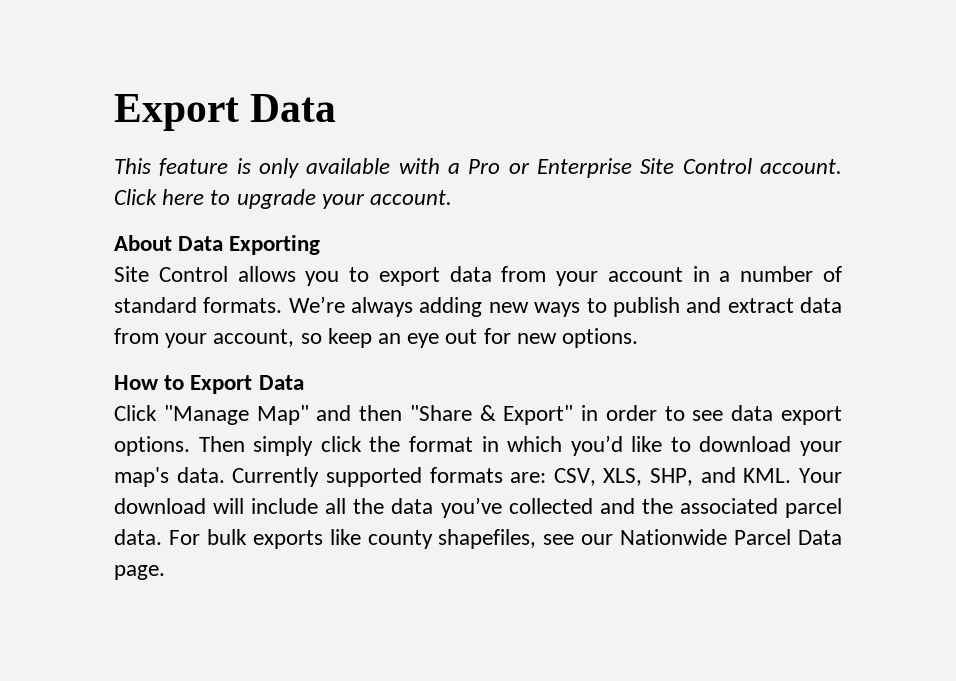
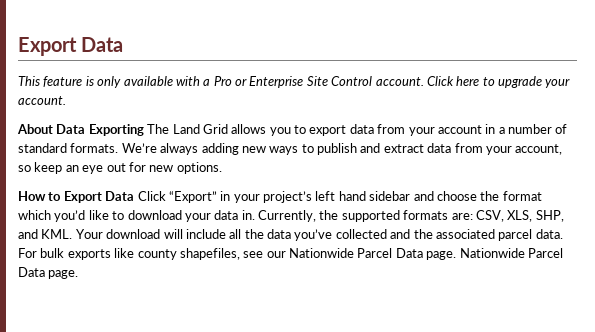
- About Data Exporting
- Site Control allows you to export data from your account in a number of standard formats.
+ About Data Exporting The Land Grid allows you to export data from your account in a number of standard formats.
- How to Export Data
- Click "Manage Map" and then "Share & Export" in order to see data export options. Then simply click the format in which you’d like to download your map's data. Currently supported formats are: CSV, XLS, SHP, and KML. Your download will include all the data you’ve collected and the associated parcel data.
+ How to Export Data Click “Export” in your project’s left hand sidebar and choose the format which you’d like to download your data in. Currently, the supported formats are: CSV, XLS, SHP, and KML. Your download will include all the data you’ve collected and the associated parcel data.
- For bulk exports like county shapefiles, see our Nationwide Parcel Data page.
+ For bulk exports like county shapefiles, see our Nationwide Parcel Data page. Nationwide Parcel Data page.

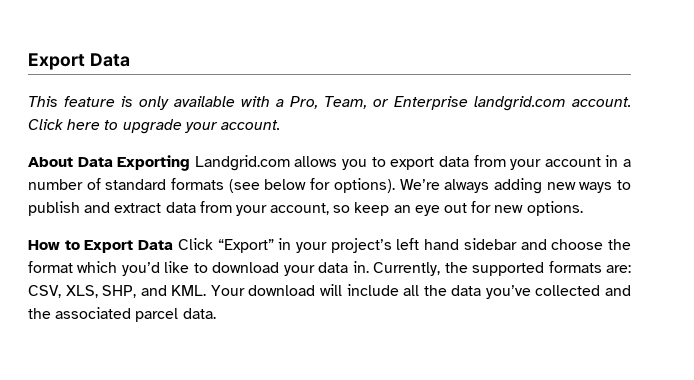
- This feature is only available with a Pro or Enterprise Site Control account.
+ This feature is only available with a Pro, Team, or Enterprise landgrid.com account.
- About Data Exporting The Land Grid allows you to export data from your account in a number of standard formats.
+ About Data Exporting Landgrid.com allows you to export data from your account in a number of standard formats (see below for options).
- For bulk exports like county shapefiles, see our Nationwide Parcel Data page. Nationwide Parcel Data page.

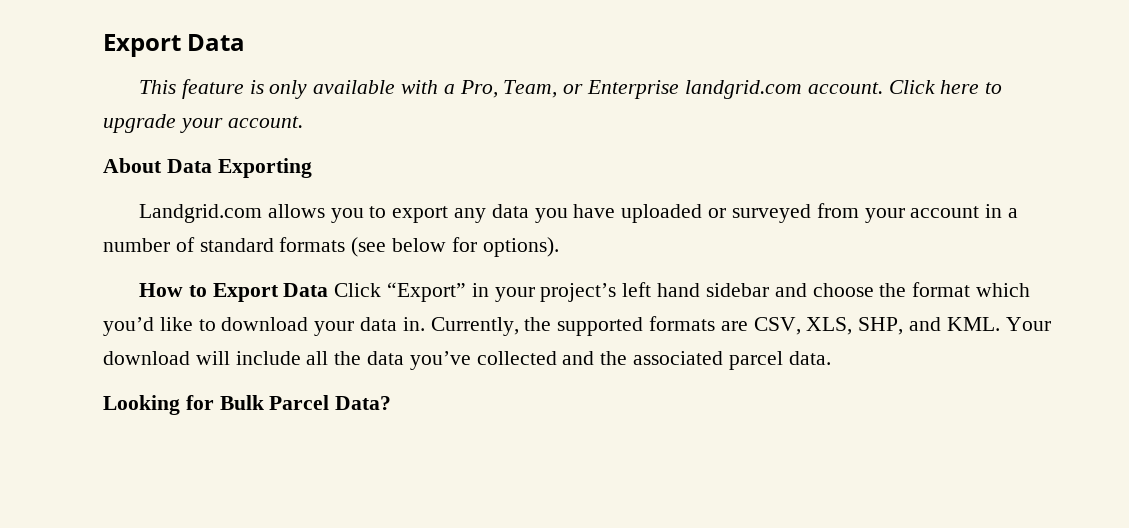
- About Data Exporting Landgrid.com allows you to export data from your account in a number of standard formats (see below for options). We’re always adding new ways to publish and extract data from your account, so keep an eye out for new options.
+ About Data Exporting
+ Landgrid.com allows you to export any data you have uploaded or surveyed from your account in a number of standard formats (see below for options).
- Currently, the supported formats are: CSV, XLS, SHP, and KML. Your download will include all the data you’ve collected and the associated parcel data.
+ Currently, the supported formats are CSV, XLS, SHP, and KML. Your download will include all the data you’ve collected and the associated parcel data.
+ Looking for Bulk Parcel Data?

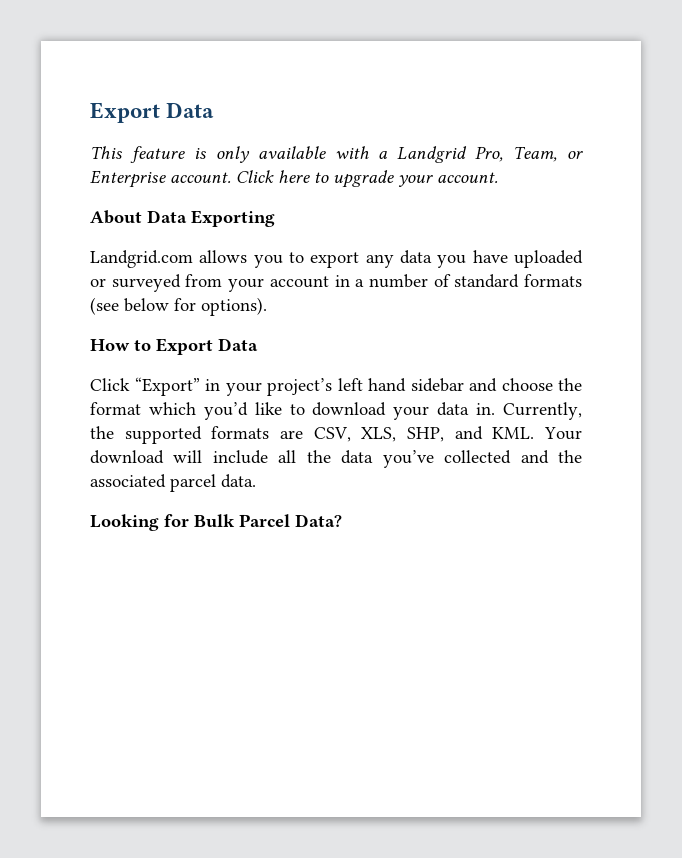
- This feature is only available with a Pro, Team, or Enterprise landgrid.com account.
+ This feature is only available with a Landgrid Pro, Team, or Enterprise account.
- How to Export Data Click “Export” in your project’s left hand sidebar and choose the format which you’d like to download your data in.
+ How to Export Data
+ Click “Export” in your project’s left hand sidebar and choose the format which you’d like to download your data in.

